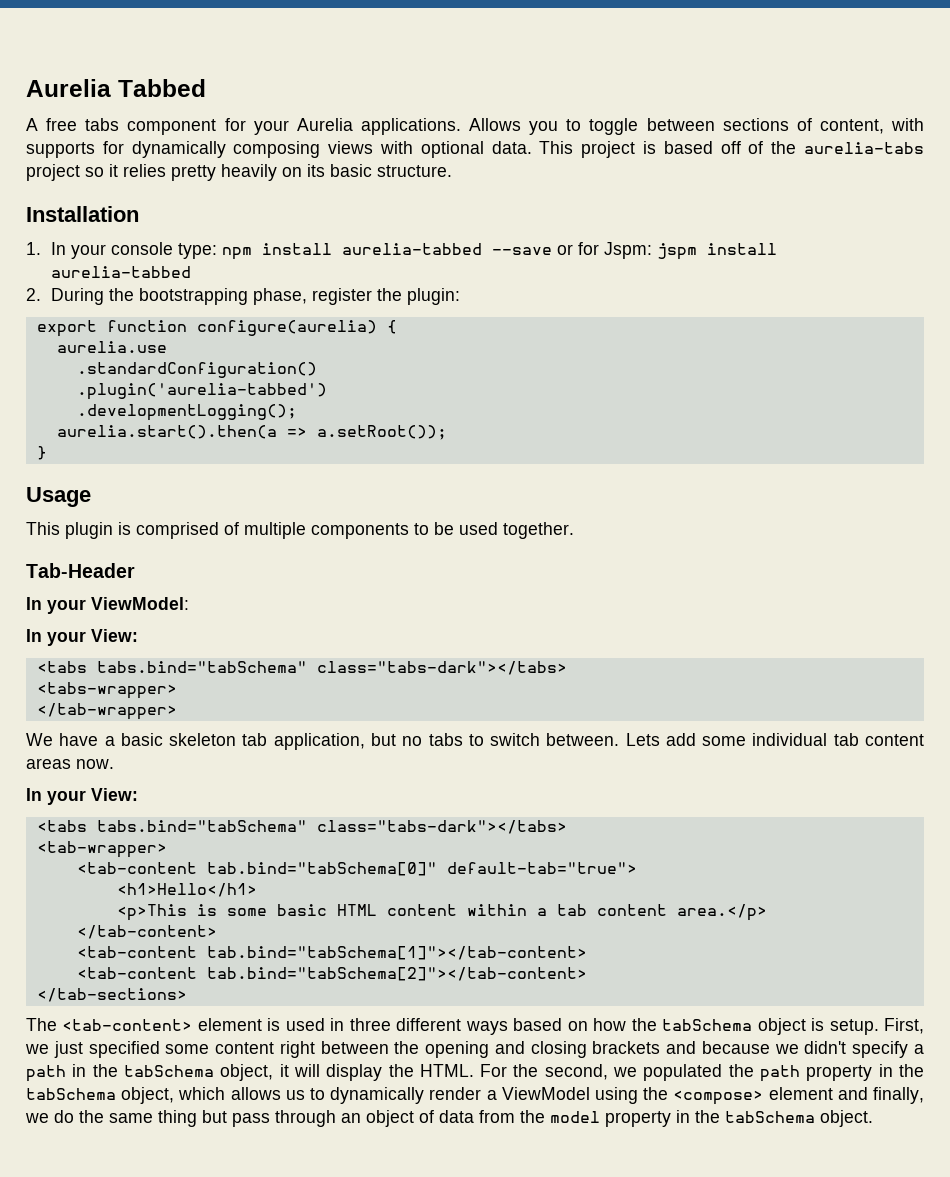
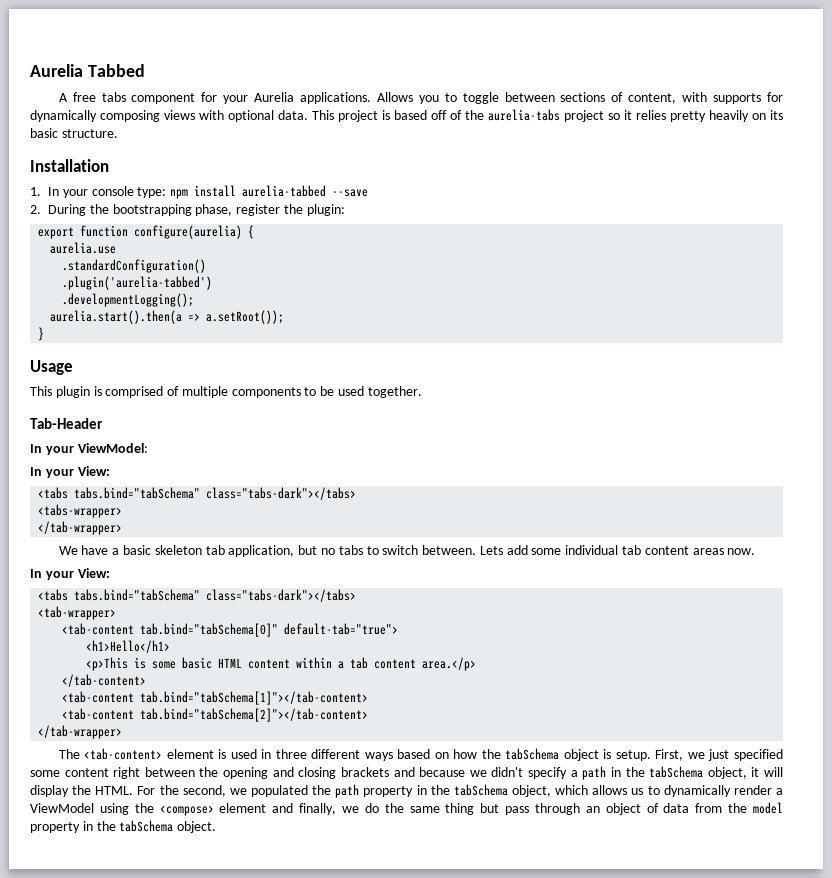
- 1. In your console type: npm install aurelia-tabbed --save or for Jspm: jspm install aurelia-tabbed
+ 1. In your console type: npm install aurelia-tabbed --save
  <tab-content tab.bind="tabSchema[2]"></tab-content>
- </tab-sections>
+ </tab-wrapper>

